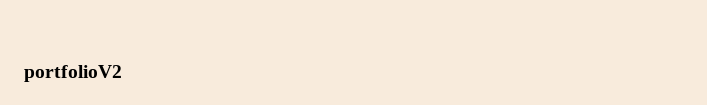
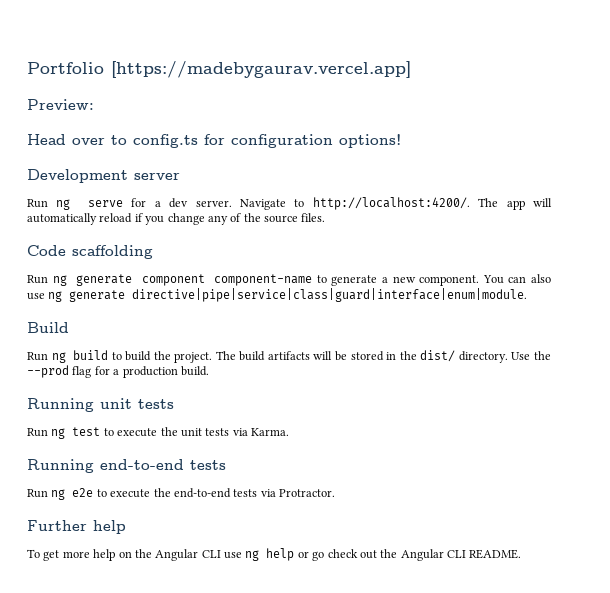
- portfolioV2
+ Portfolio [https://madebygaurav.vercel.app]
+ Preview:
+ Head over to config.ts for configuration options!
+ Development server
+ Run ng serve for a dev server. Navigate to http://localhost:4200/. The app will automatically reload if you change any of the source files.
+ Code scaffolding
+ Run ng generate component component-name to generate a new component. You can also use ng generate directive|pipe|service|class|guard|interface|enum|module.
+ Build
+ Run ng build to build the project. The build artifacts will be stored in the dist/ directory. Use the --prod flag for a production build.
+ Running unit tests
+ Run ng test to execute the unit tests via Karma.
+ Running end-to-end tests
+ Run ng e2e to execute the end-to-end tests via Protractor.
+ Further help
+ To get more help on the Angular CLI use ng help or go check out the Angular CLI README.

